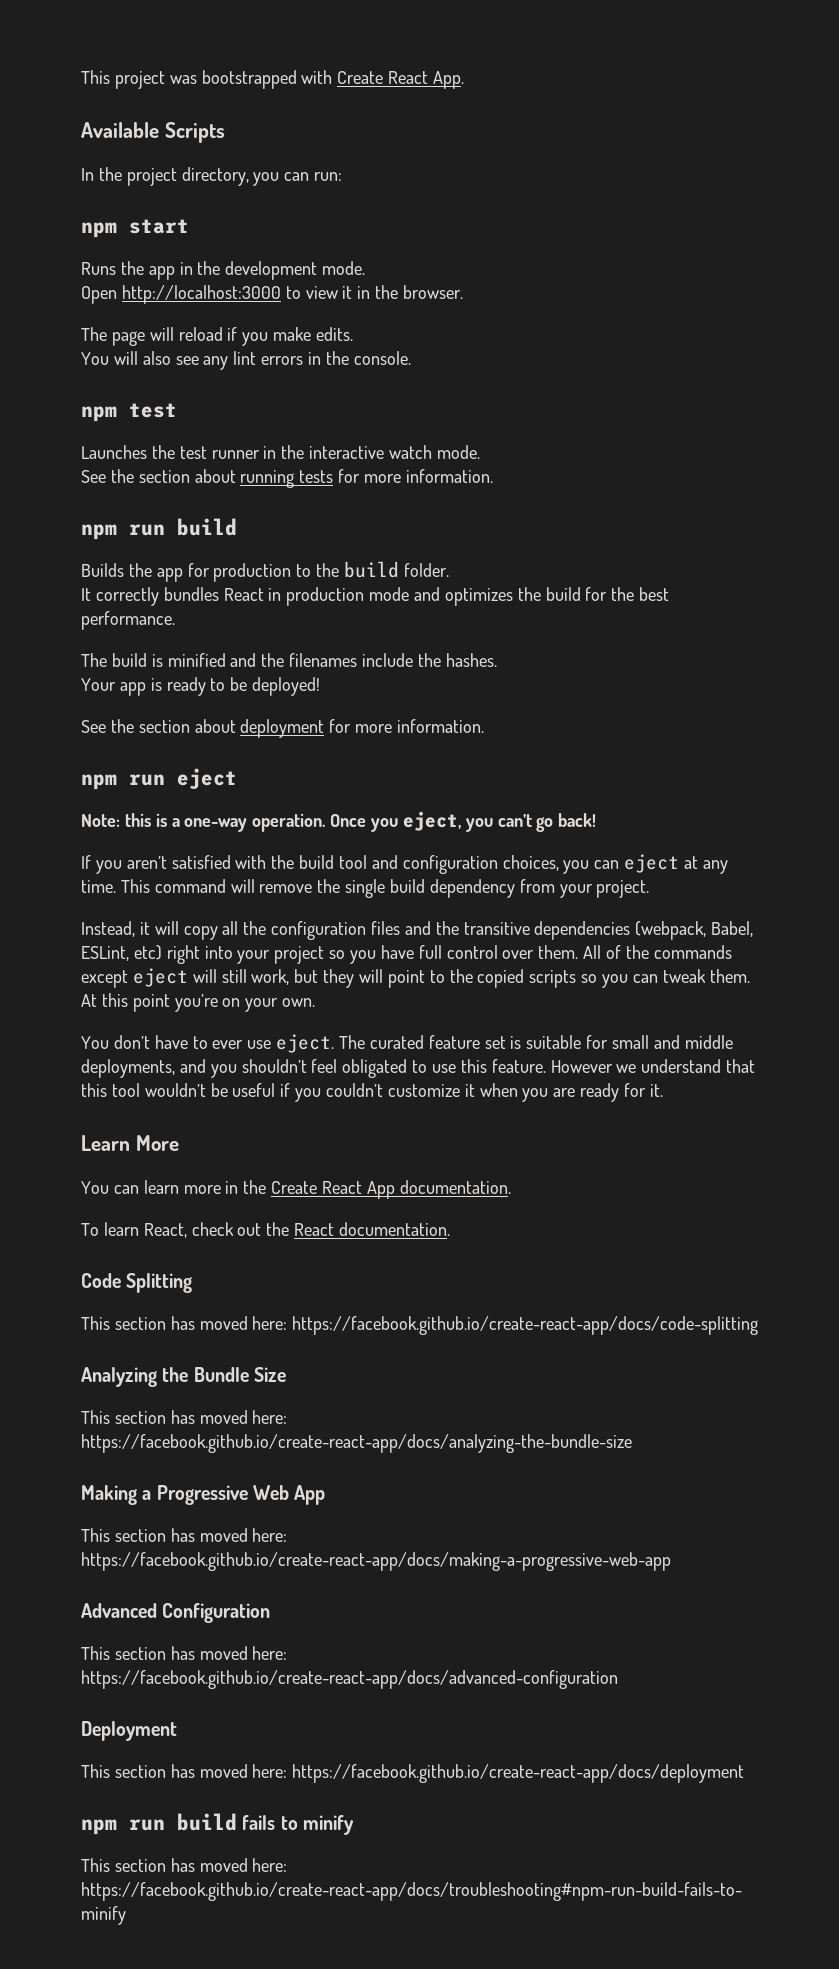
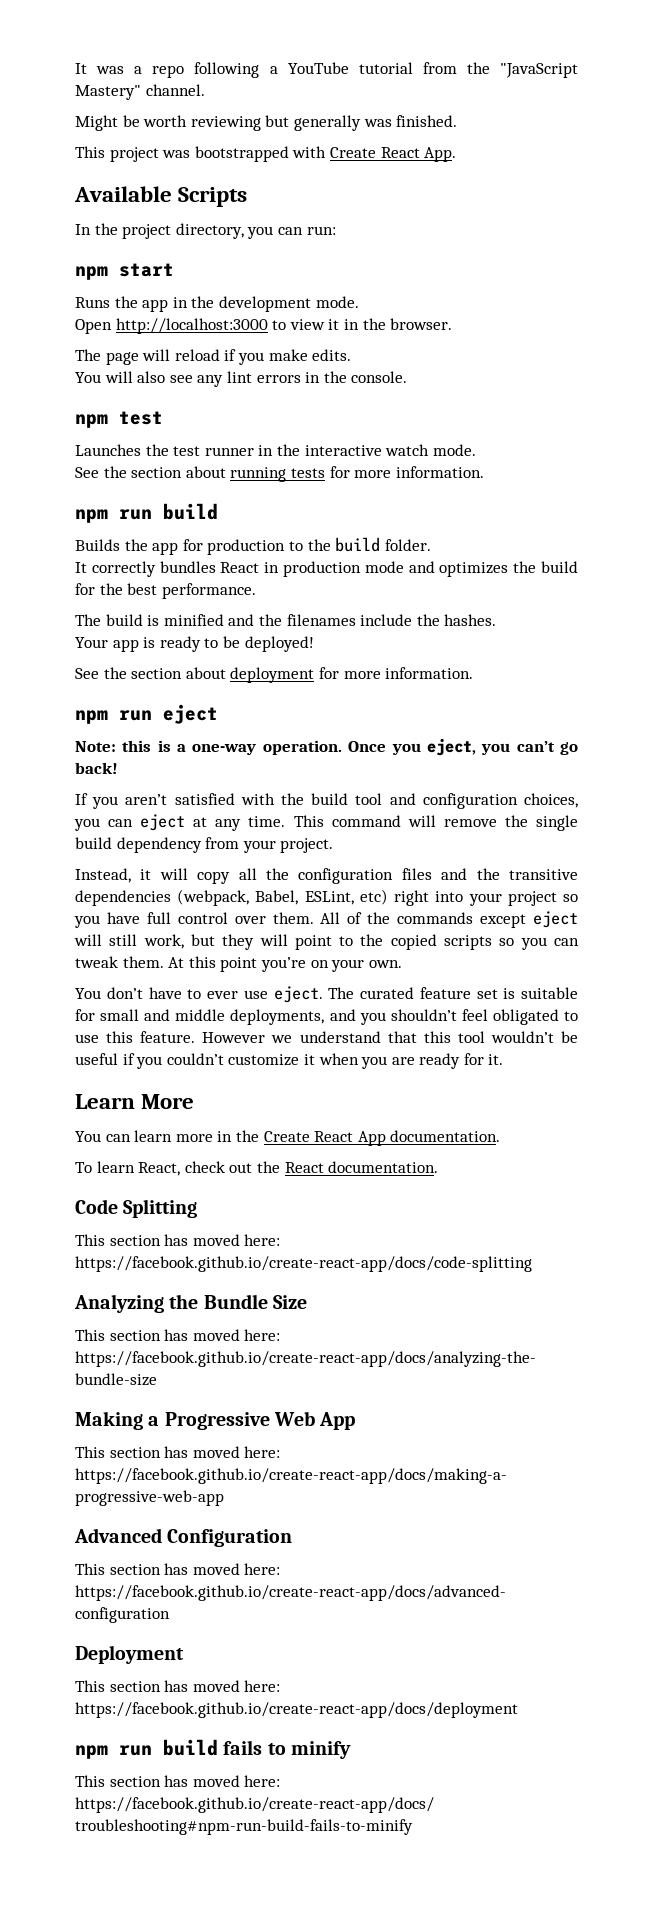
+ It was a repo following a YouTube tutorial from the "JavaScript Mastery" channel.
+ Might be worth reviewing but generally was finished.

